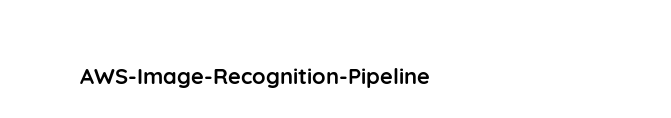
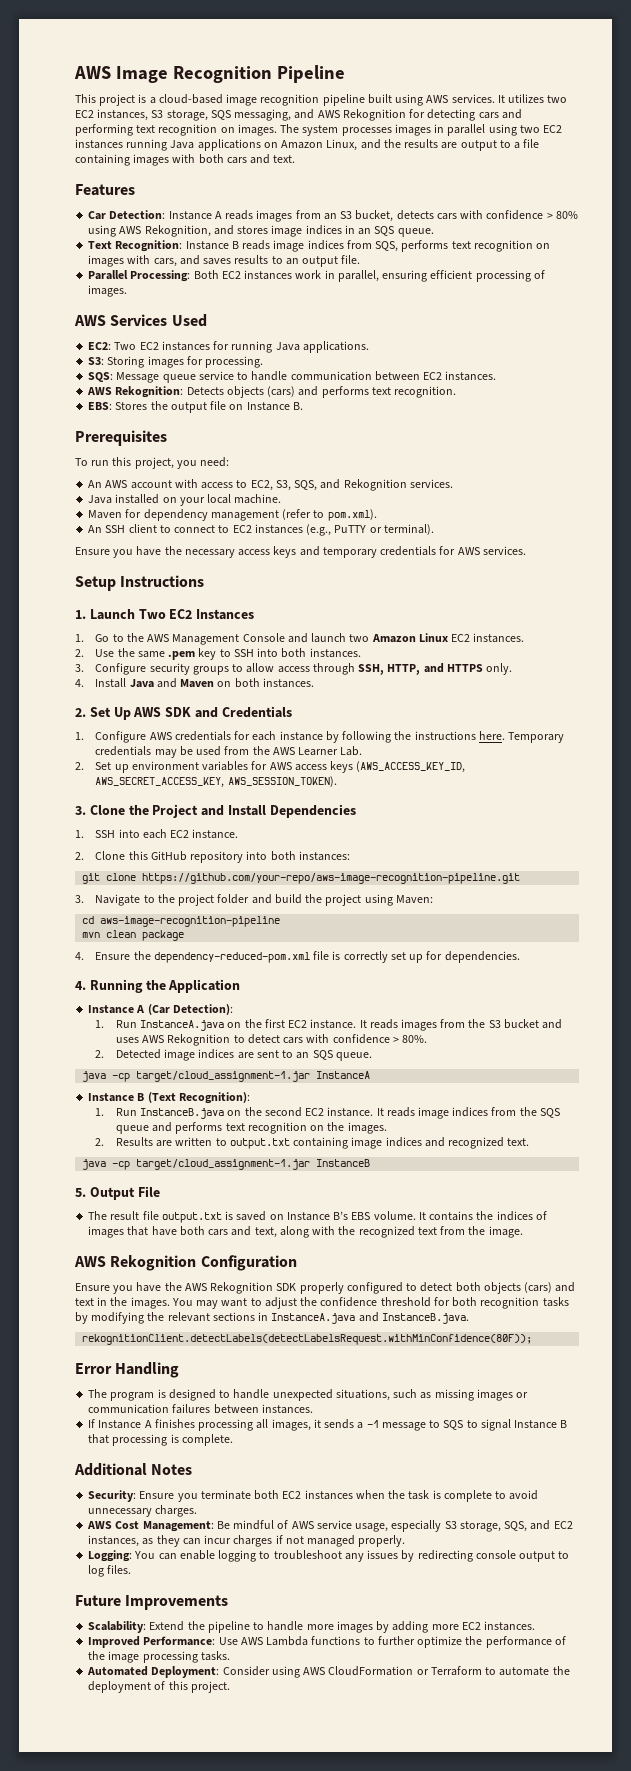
- AWS-Image-Recognition-Pipeline
+ AWS Image Recognition Pipeline
+ This project is a cloud-based image recognition pipeline built using AWS services. It utilizes two EC2 instances, S3 storage, SQS messaging, and AWS Rekognition for detecting cars and performing text recognition on images. The system processes images in parallel using two EC2 instances running Java applications on Amazon Linux, and the results are output to a file containing images with both cars and text.
+ Features
+ Car Detection: Instance A reads images from an S3 bucket, detects cars with confidence > 80% using AWS Rekognition, and stores image indices in an SQS queue.
+ Text Recognition: Instance B reads image indices from SQS, performs text recognition on images with cars, and saves results to an output file.
+ Parallel Processing: Both EC2 instances work in parallel, ensuring efficient processing of images.
+ AWS Services Used
+ EC2: Two EC2 instances for running Java applications.
+ S3: Storing images for processing.
+ SQS: Message queue service to handle communication between EC2 instances.
+ AWS Rekognition: Detects objects (cars) and performs text recognition.
+ EBS: Stores the output file on Instance B.
+ Prerequisites
+ To run this project, you need:
+ An AWS account with access to EC2, S3, SQS, and Rekognition services.
+ Java installed on your local machine.
+ Maven for dependency management (refer to pom.xml).
+ An SSH client to connect to EC2 instances (e.g., PuTTY or terminal).
+ Ensure you have the necessary access keys and temporary credentials for AWS services.
+ Setup Instructions
+ 1. Launch Two EC2 Instances
+ 1. Go to the AWS Management Console and launch two Amazon Linux EC2 instances.
+ 2. Use the same .pem key to SSH into both instances.
+ 3. Configure security groups to allow access through SSH, HTTP, and HTTPS only.
+ 4. Install Java and Maven on both instances.
+ 2. Set Up AWS SDK and Credentials
+ 1. Configure AWS credentials for each instance by following the instructions here. Temporary credentials may be used from the AWS Learner Lab.
+ 2. Set up environment variables for AWS access keys (AWS_ACCESS_KEY_ID, AWS_SECRET_ACCESS_KEY, AWS_SESSION_TOKEN).
+ 3. Clone the Project and Install Dependencies
+ 1. SSH into each EC2 instance.
+ 2. Clone this GitHub repository into both instances:
+ git clone https://github.com/your-repo/aws-image-recognition-pipeline.git
+ 3. Navigate to the project folder and build the project using Maven:
+ cd aws-image-recognition-pipeline
+ mvn clean package
+ 4. Ensure the dependency-reduced-pom.xml file is correctly set up for dependencies.
+ 4. Running the Application
+ Instance A (Car Detection):
+ 1. Run InstanceA.java on the first EC2 instance. It reads images from the S3 bucket and uses AWS Rekognition to detect cars with confidence > 80%.
+ 2. Detected image indices are sent to an SQS queue.
+ java -cp target/cloud_assignment-1.jar InstanceA
+ Instance B (Text Recognition):
+ 1. Run InstanceB.java on the second EC2 instance. It reads image indices from the SQS queue and performs text recognition on the images.
+ 2. Results are written to output.txt containing image indices and recognized text.
+ java -cp target/cloud_assignment-1.jar InstanceB
+ 5. Output File
+ The result file output.txt is saved on Instance B’s EBS volume. It contains the indices of images that have both cars and text, along with the recognized text from the image.
+ AWS Rekognition Configuration
+ Ensure you have the AWS Rekognition SDK properly configured to detect both objects (cars) and text in the images. You may want to adjust the confidence threshold for both recognition tasks by modifying the relevant sections in InstanceA.java and InstanceB.java.
+ rekognitionClient.detectLabels(detectLabelsRequest.withMinConfidence(80F));
+ Error Handling
+ The program is designed to handle unexpected situations, such as missing images or communication failures between instances.
+ If Instance A finishes processing all images, it sends a -1 message to SQS to signal Instance B that processing is complete.
+ Additional Notes
+ Security: Ensure you terminate both EC2 instances when the task is complete to avoid unnecessary charges.
+ AWS Cost Management: Be mindful of AWS service usage, especially S3 storage, SQS, and EC2 instances, as they can incur charges if not managed properly.
+ Logging: You can enable logging to troubleshoot any issues by redirecting console output to log files.
+ Future Improvements
+ Scalability: Extend the pipeline to handle more images by adding more EC2 instances.
+ Improved Performance: Use AWS Lambda functions to further optimize the performance of the image processing tasks.
+ Automated Deployment: Consider using AWS CloudFormation or Terraform to automate the deployment of this project.

